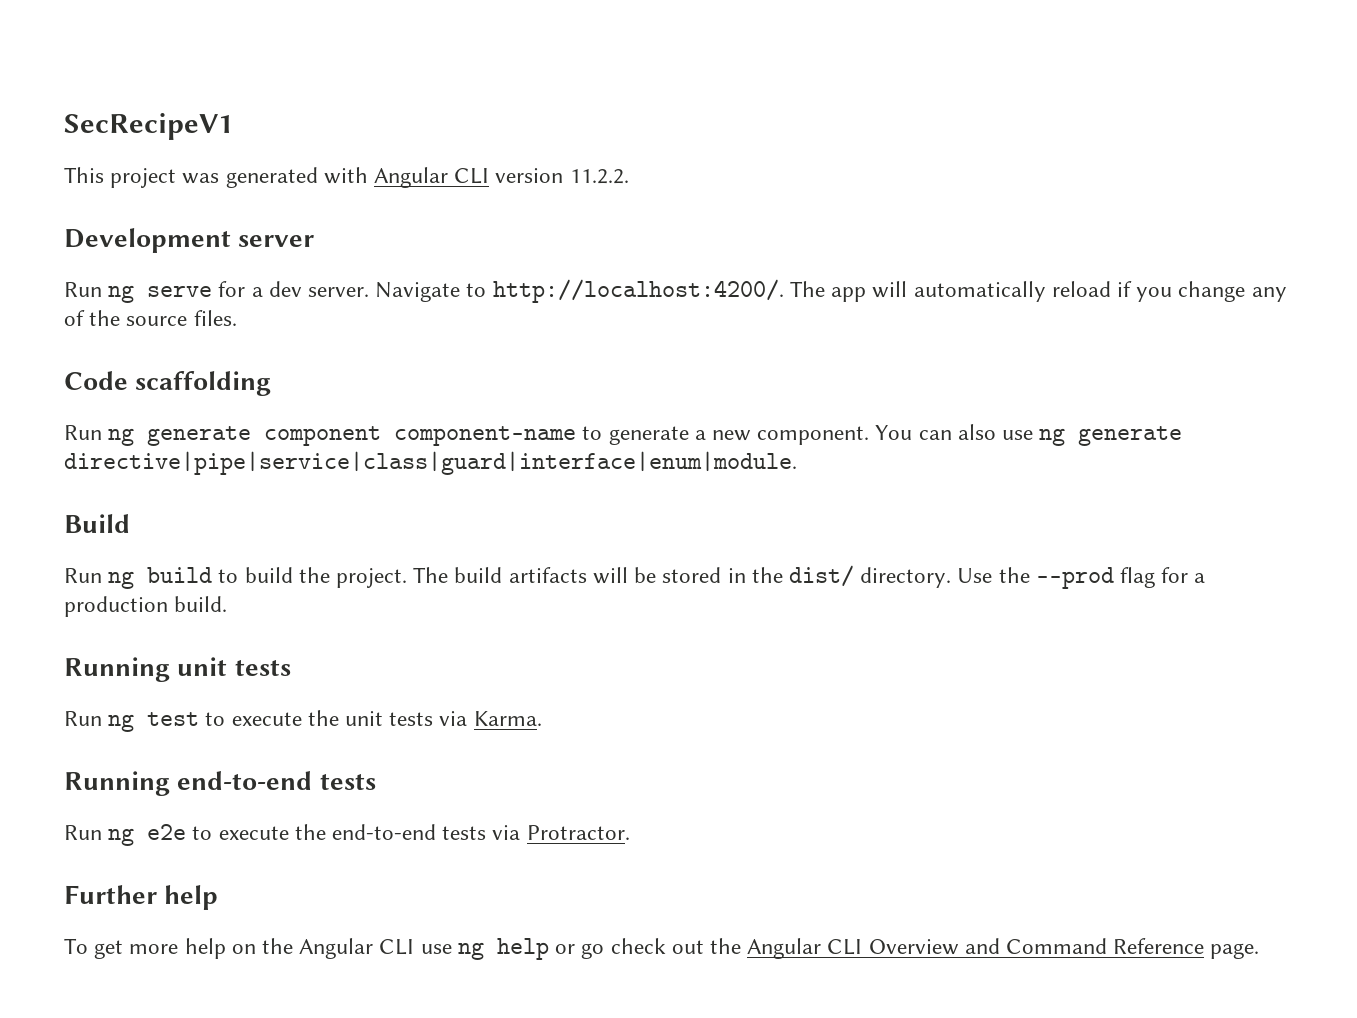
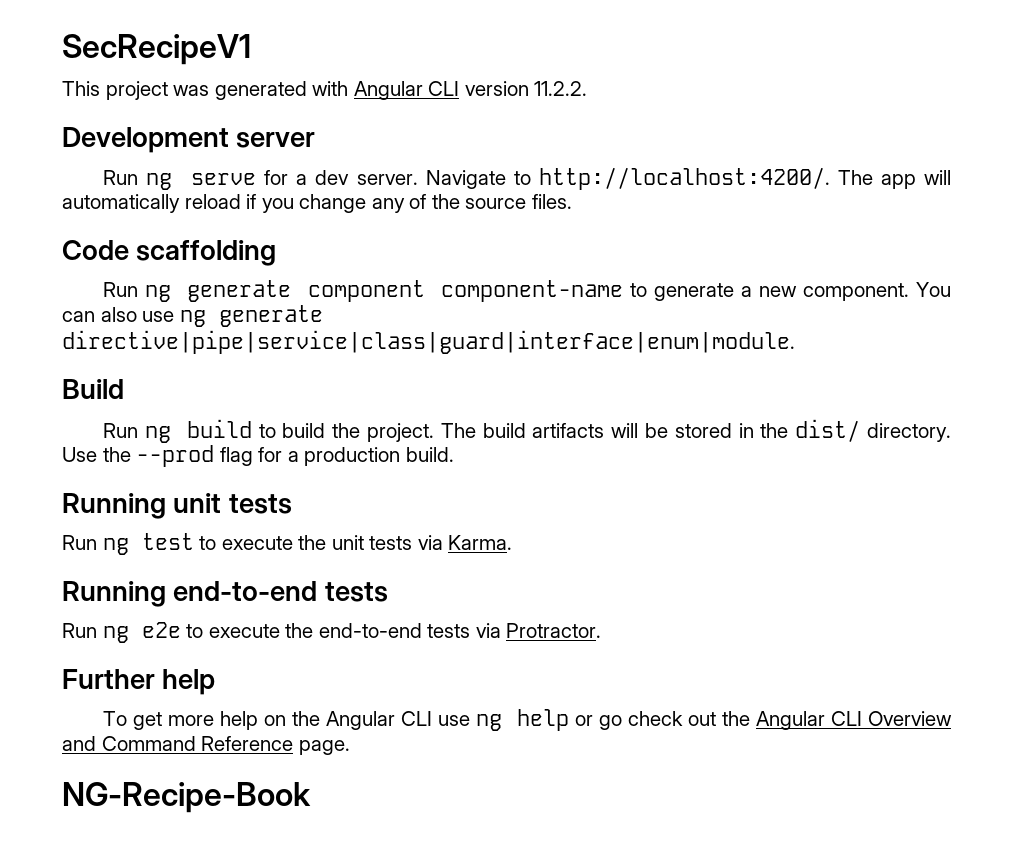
+ NG-Recipe-Book

